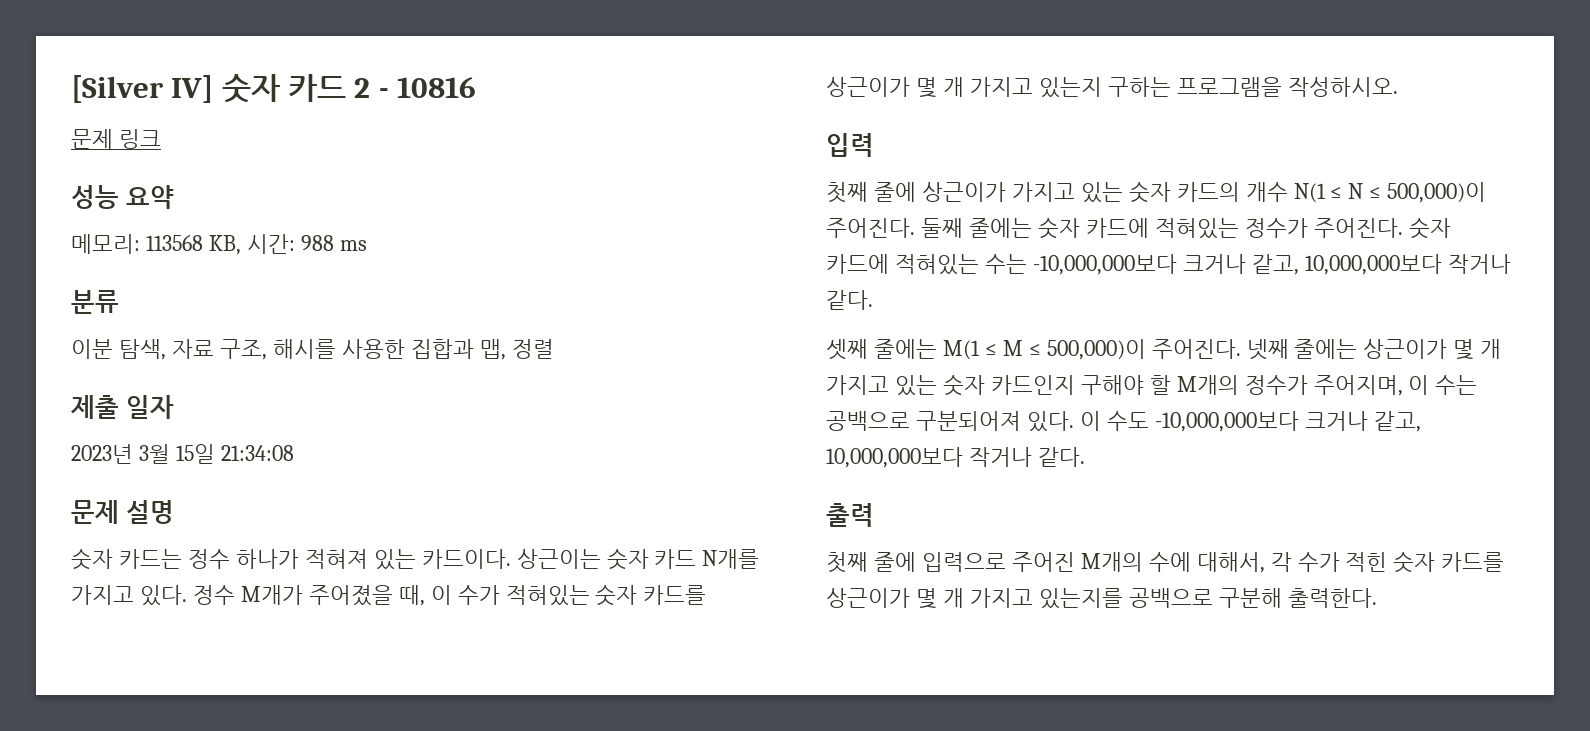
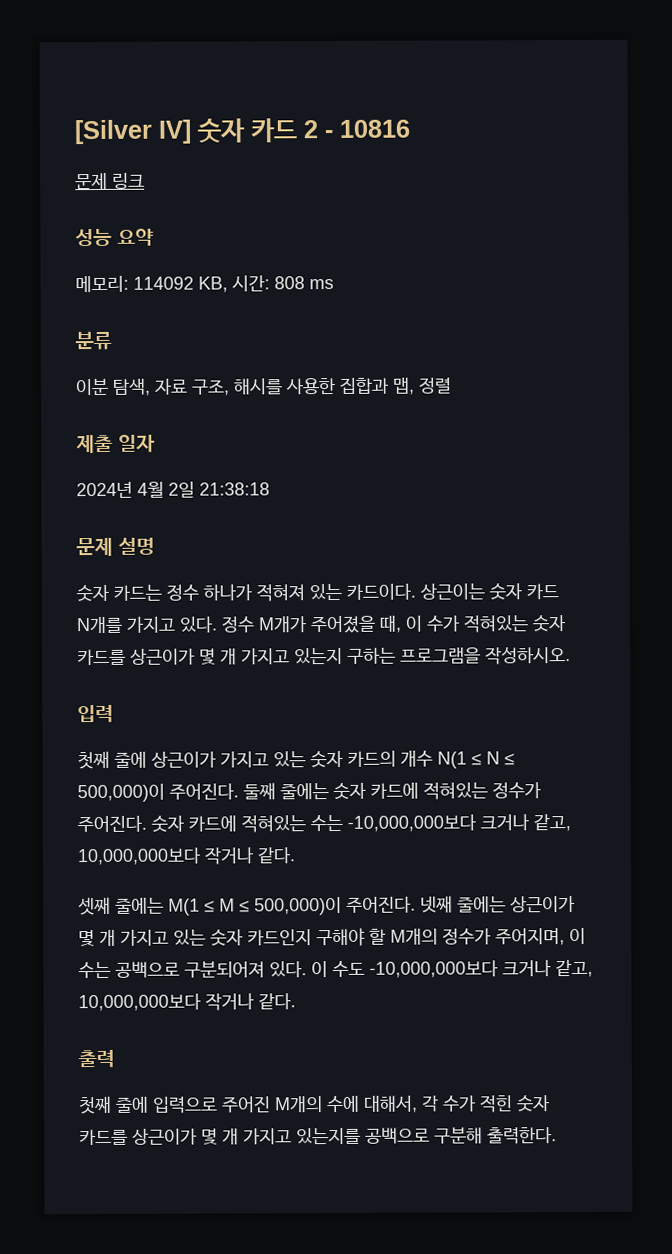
- 메모리: 113568 KB, 시간: 988 ms
+ 메모리: 114092 KB, 시간: 808 ms
- 2023년 3월 15일 21:34:08
+ 2024년 4월 2일 21:38:18

